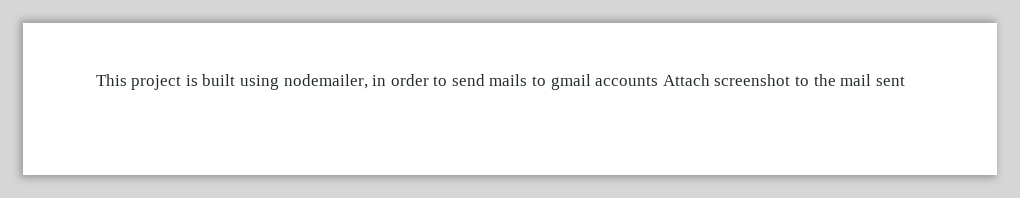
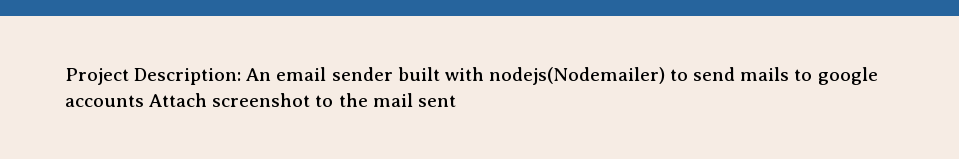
- This project is built using nodemailer, in order to send mails to gmail accounts Attach screenshot to the mail sent
+ Project Description: An email sender built with nodejs(Nodemailer) to send mails to google accounts Attach screenshot to the mail sent

